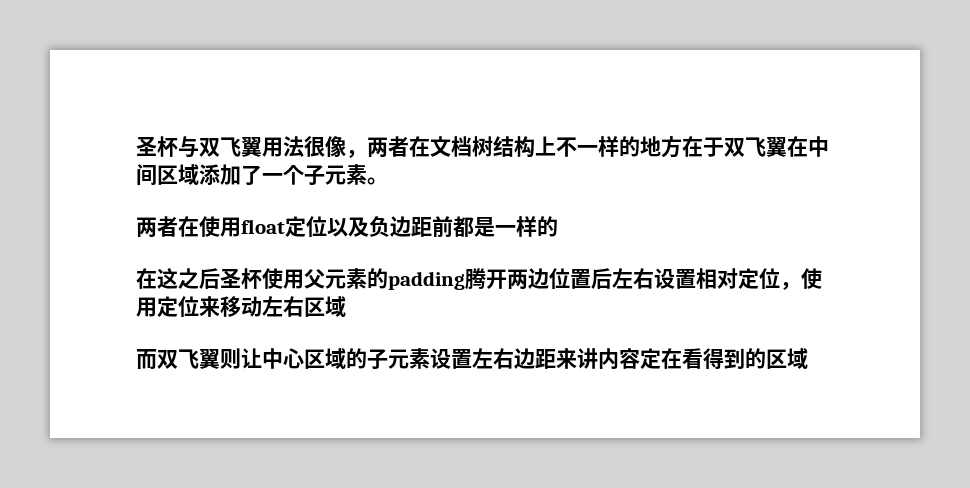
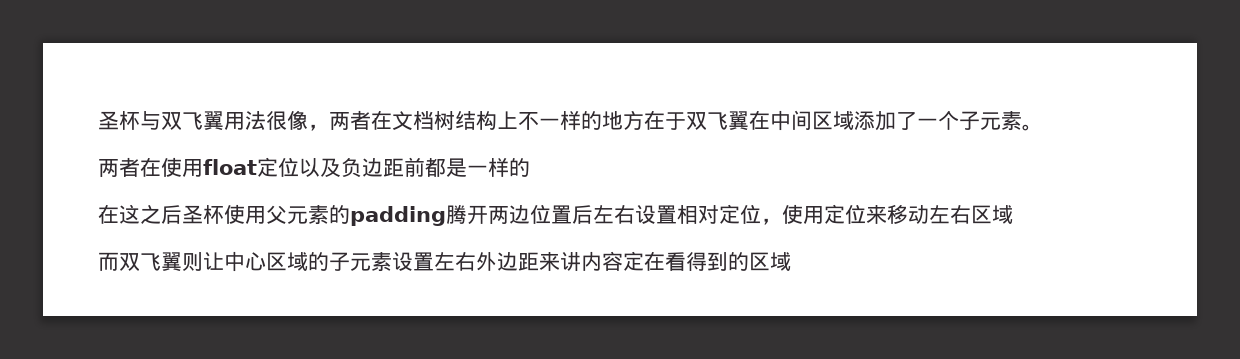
- 而双飞翼则让中心区域的子元素设置左右边距来讲内容定在看得到的区域
+ 而双飞翼则让中心区域的子元素设置左右外边距来讲内容定在看得到的区域

